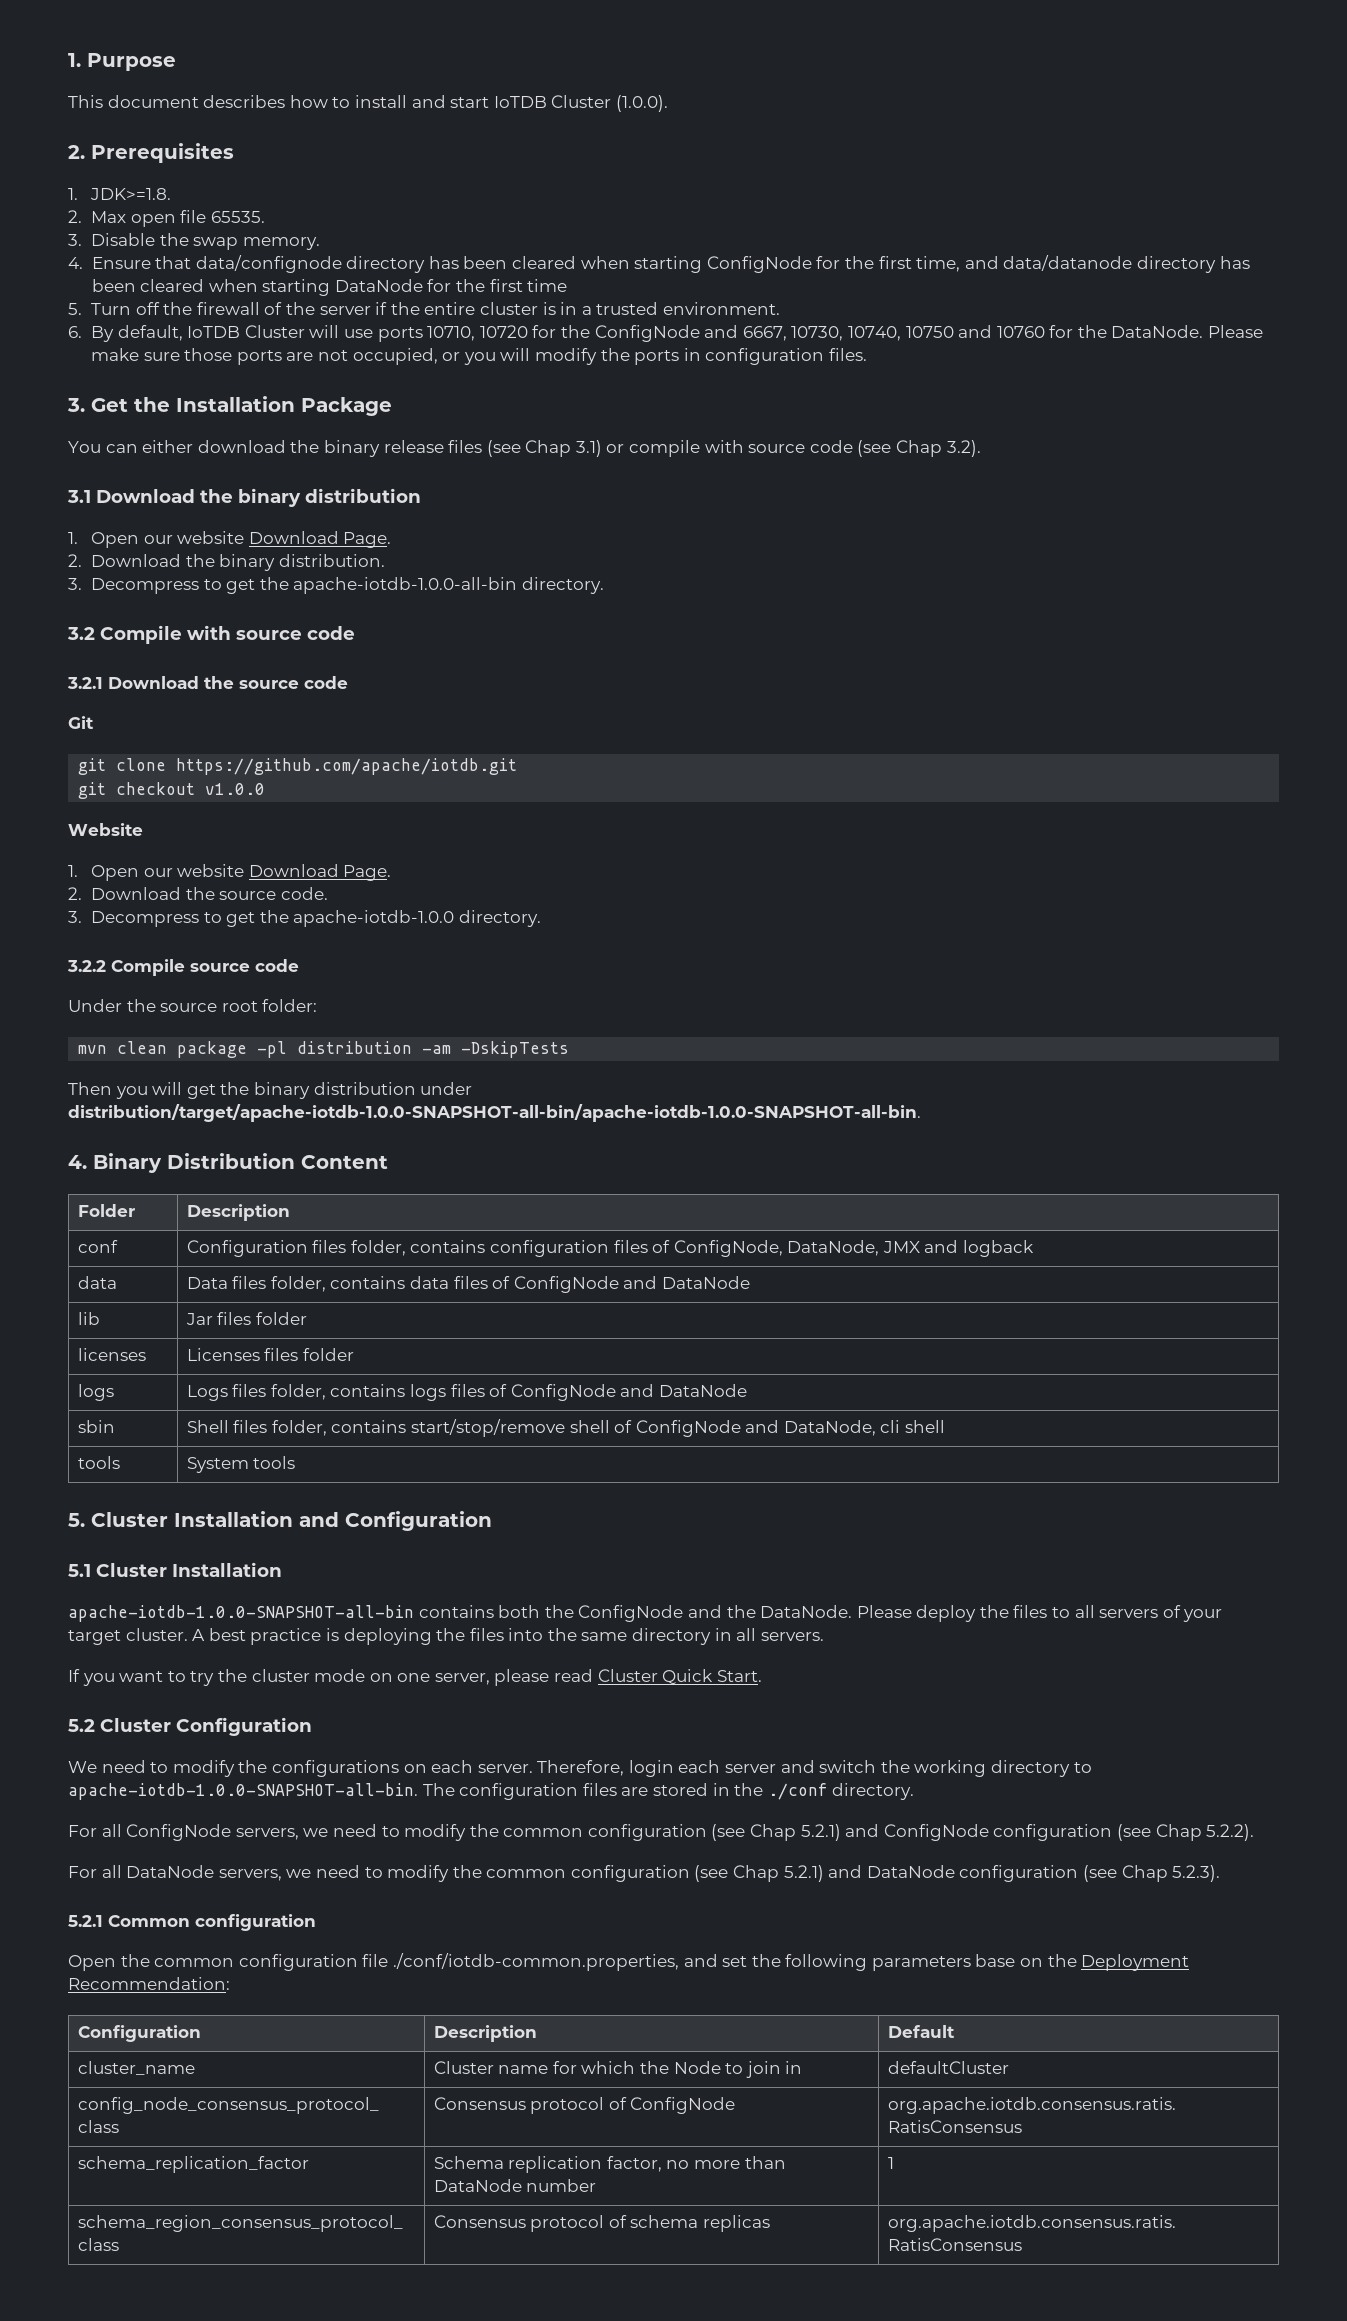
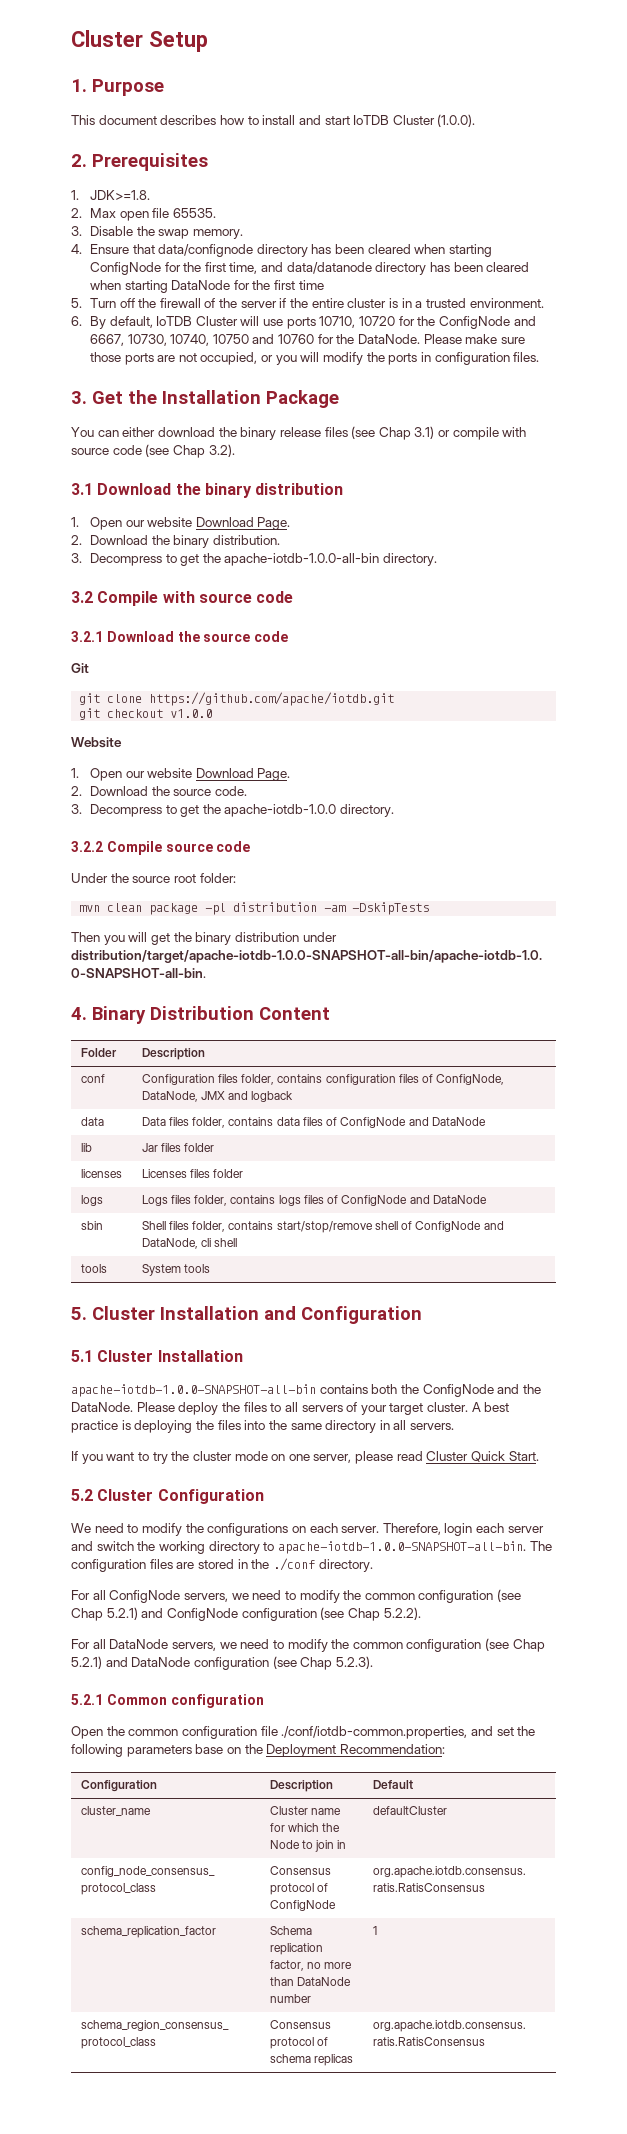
+ Cluster Setup

